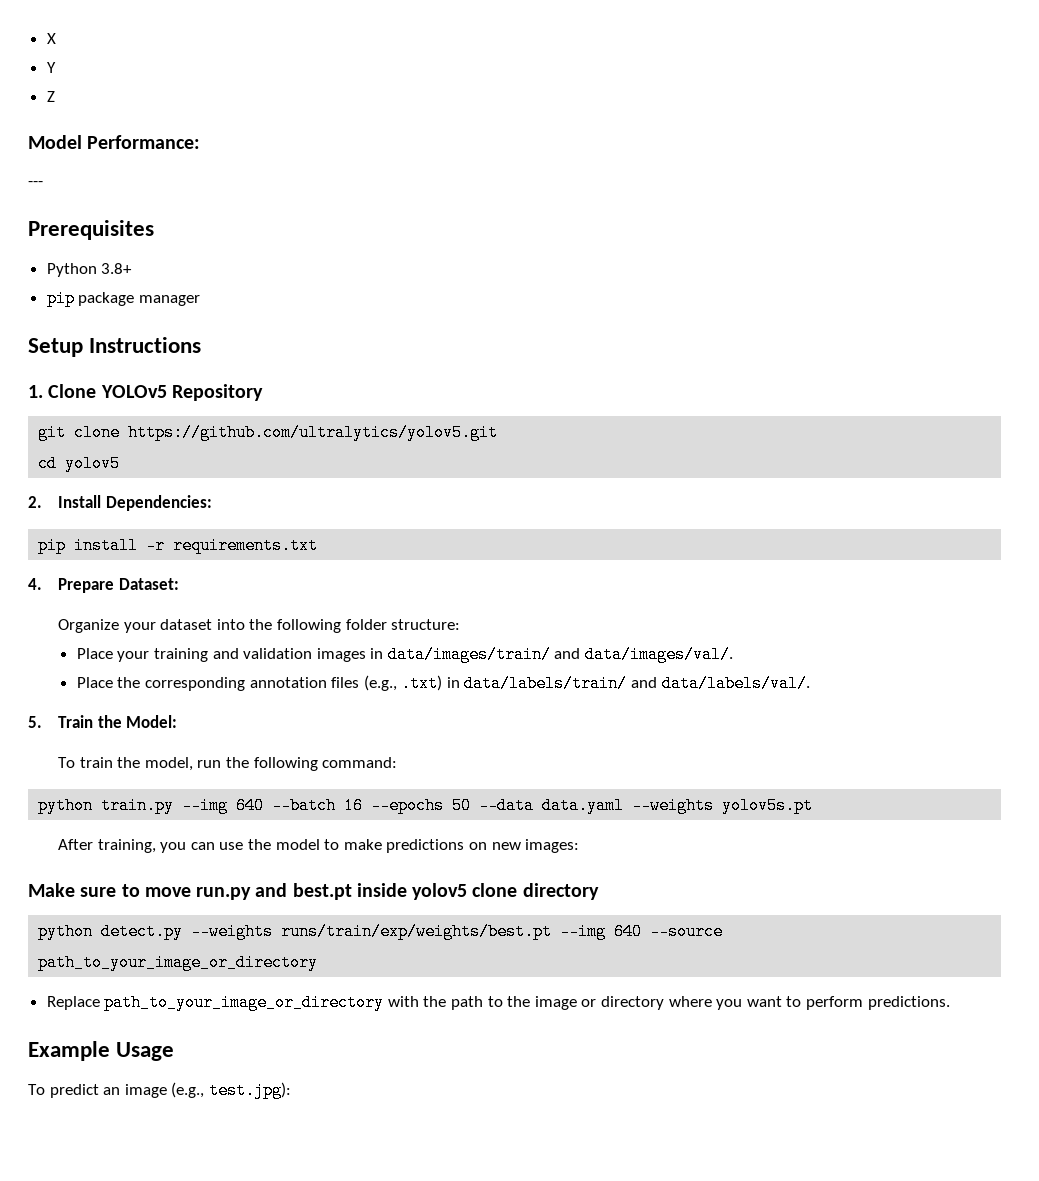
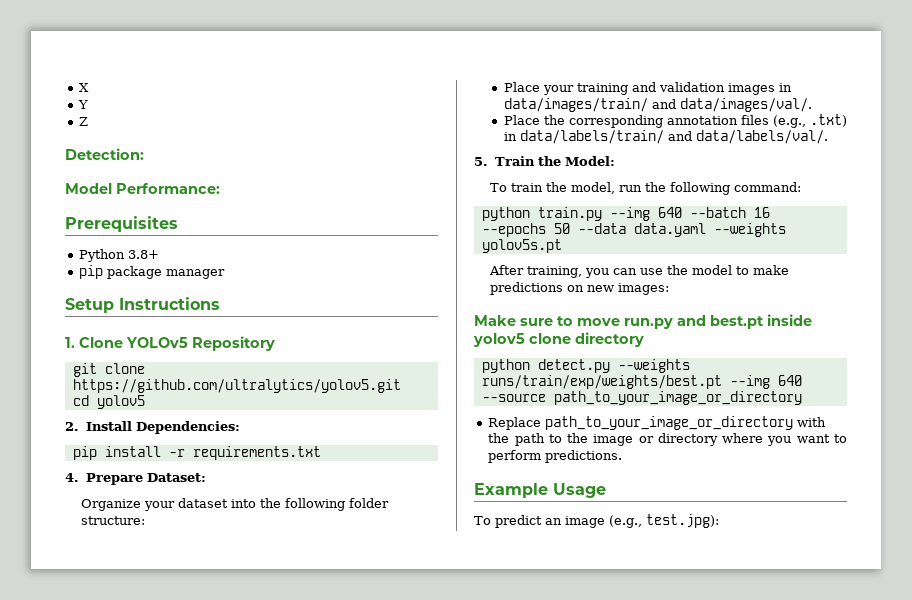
+ Detection:
- ---

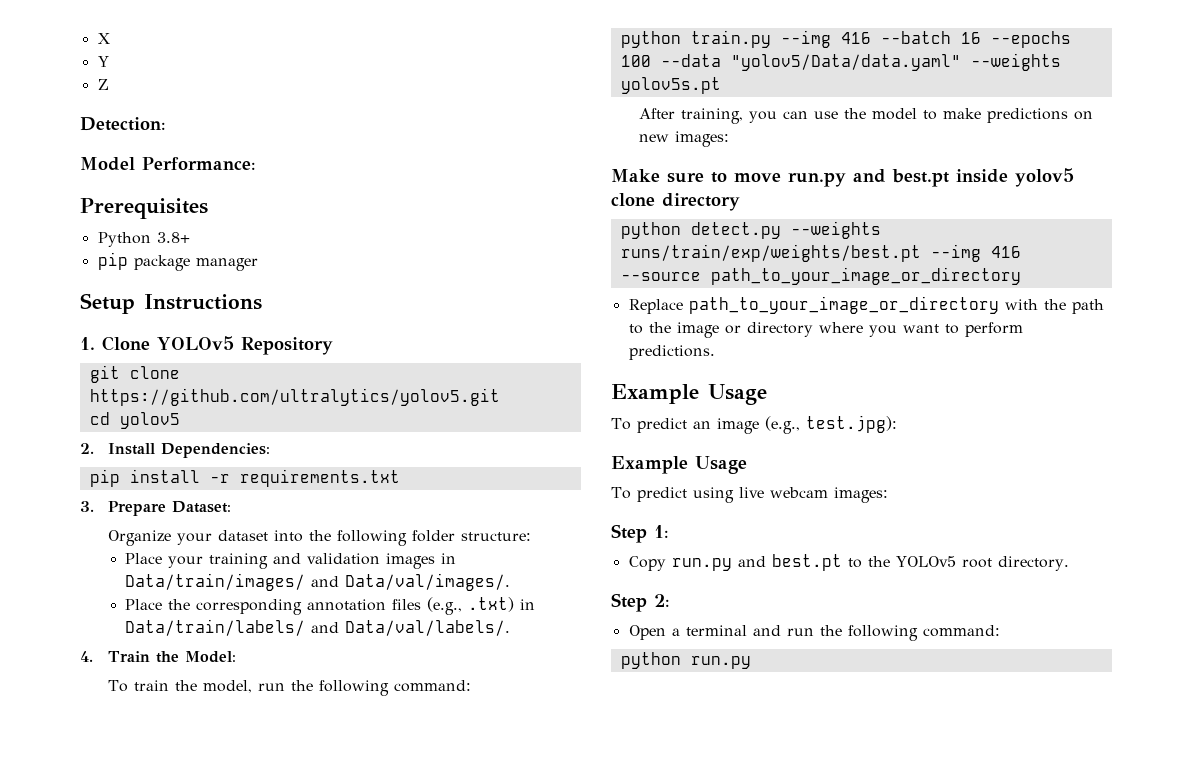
- 4. Prepare Dataset:
+ 3. Prepare Dataset:
- Place your training and validation images in data/images/train/ and data/images/val/.
+ Place your training and validation images in Data/train/images/ and Data/val/images/.
- Place the corresponding annotation files (e.g., .txt) in data/labels/train/ and data/labels/val/.
- 5. Train the Model:
+ Place the corresponding annotation files (e.g., .txt) in Data/train/labels/ and Data/val/labels/.
+ 4. Train the Model:
- python train.py --img 640 --batch 16 --epochs 50 --data data.yaml --weights yolov5s.pt
+ python train.py --img 416 --batch 16 --epochs 100 --data "yolov5/Data/data.yaml" --weights yolov5s.pt
- python detect.py --weights runs/train/exp/weights/best.pt --img 640 --source path_to_your_image_or_directory
+ python detect.py --weights runs/train/exp/weights/best.pt --img 416 --source path_to_your_image_or_directory
  To predict an image (e.g., test.jpg):
+ Example Usage
+ To predict using live webcam images:
+ Step 1:
+ Copy run.py and best.pt to the YOLOv5 root directory.
+ Step 2:
+ Open a terminal and run the following command:
+ python run.py

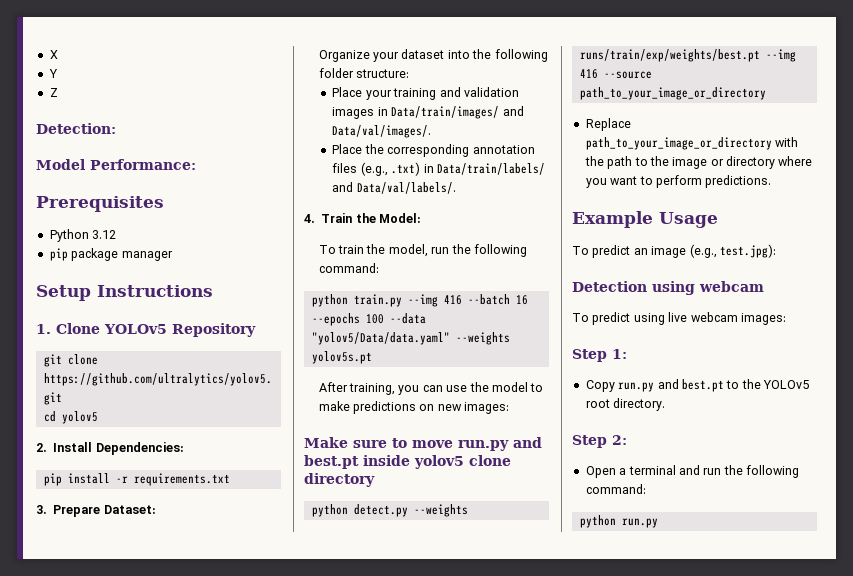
- Python 3.8+
+ Python 3.12
  To predict an image (e.g., test.jpg):
- Example Usage
+ Detection using webcam

